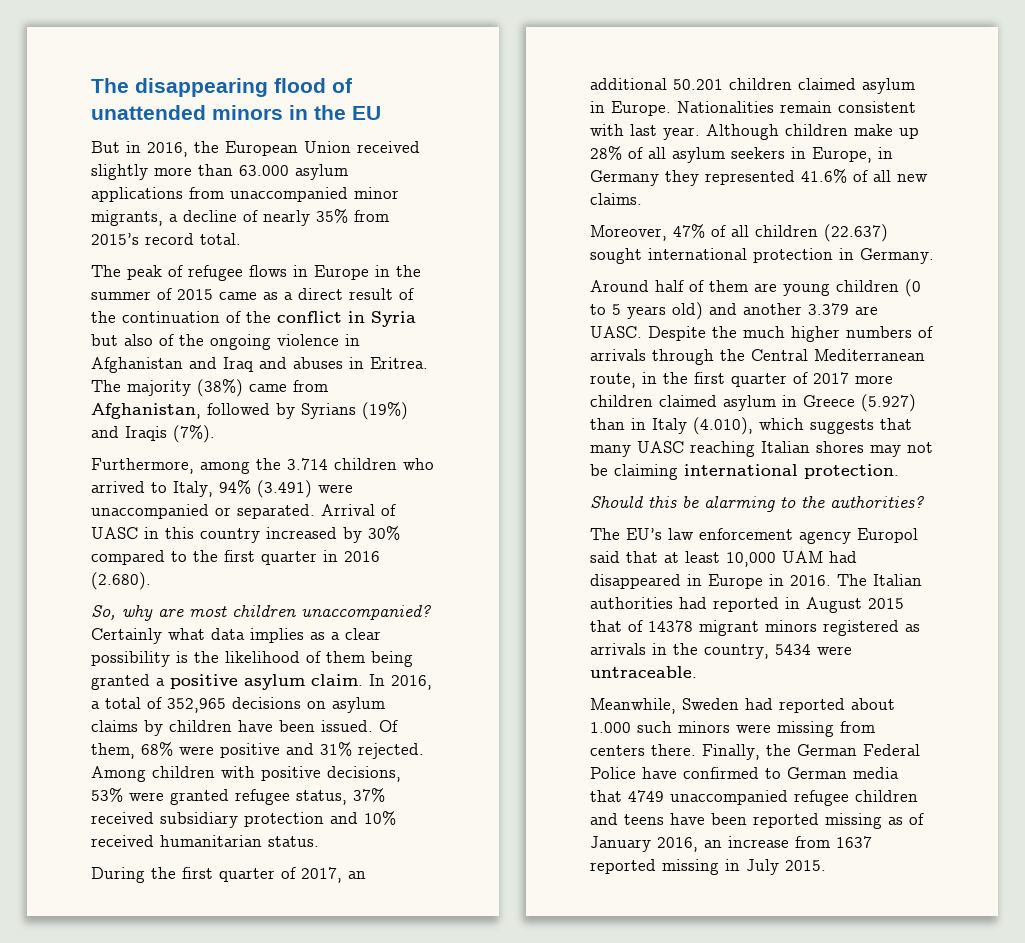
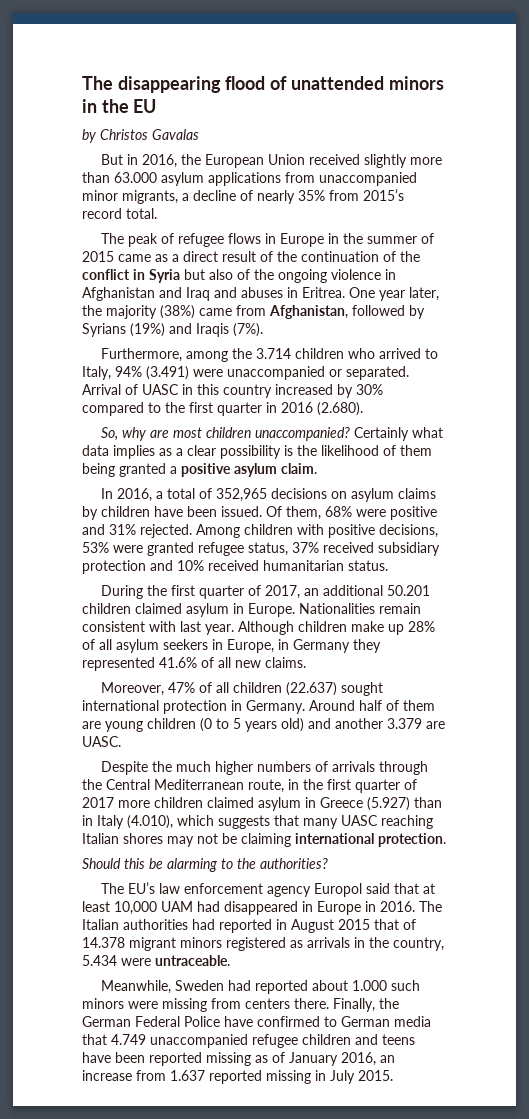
+ by Christos Gavalas
- The majority (38%) came from Afghanistan, followed by Syrians (19%) and Iraqis (7%).
+ One year later, the majority (38%) came from Afghanistan, followed by Syrians (19%) and Iraqis (7%).
- Certainly what data implies as a clear possibility is the likelihood of them being granted a positive asylum claim. In 2016, a total of 352,965 decisions on asylum claims by children have been issued.
+ Certainly what data implies as a clear possibility is the likelihood of them being granted a positive asylum claim.
+ In 2016, a total of 352,965 decisions on asylum claims by children have been issued.
- Moreover, 47% of all children (22.637) sought international protection in Germany.
- Around half of them are young children (0 to 5 years old) and another 3.379 are UASC. Despite the much higher numbers of arrivals through the Central Mediterranean route, in the first quarter of 2017 more children claimed asylum in Greece (5.927) than in Italy (4.010), which suggests that many UASC reaching Italian shores may not be claiming international protection.
+ Moreover, 47% of all children (22.637) sought international protection in Germany. Around half of them are young children (0 to 5 years old) and another 3.379 are UASC.
+ Despite the much higher numbers of arrivals through the Central Mediterranean route, in the first quarter of 2017 more children claimed asylum in Greece (5.927) than in Italy (4.010), which suggests that many UASC reaching Italian shores may not be claiming international protection.
- The Italian authorities had reported in August 2015 that of 14378 migrant minors registered as arrivals in the country, 5434 were untraceable.
+ The Italian authorities had reported in August 2015 that of 14.378 migrant minors registered as arrivals in the country, 5.434 were untraceable.
- Finally, the German Federal Police have confirmed to German media that 4749 unaccompanied refugee children and teens have been reported missing as of January 2016, an increase from 1637 reported missing in July 2015.
+ Finally, the German Federal Police have confirmed to German media that 4.749 unaccompanied refugee children and teens have been reported missing as of January 2016, an increase from 1.637 reported missing in July 2015.

